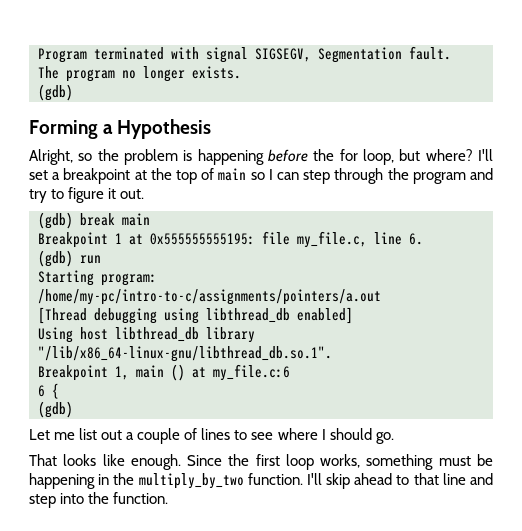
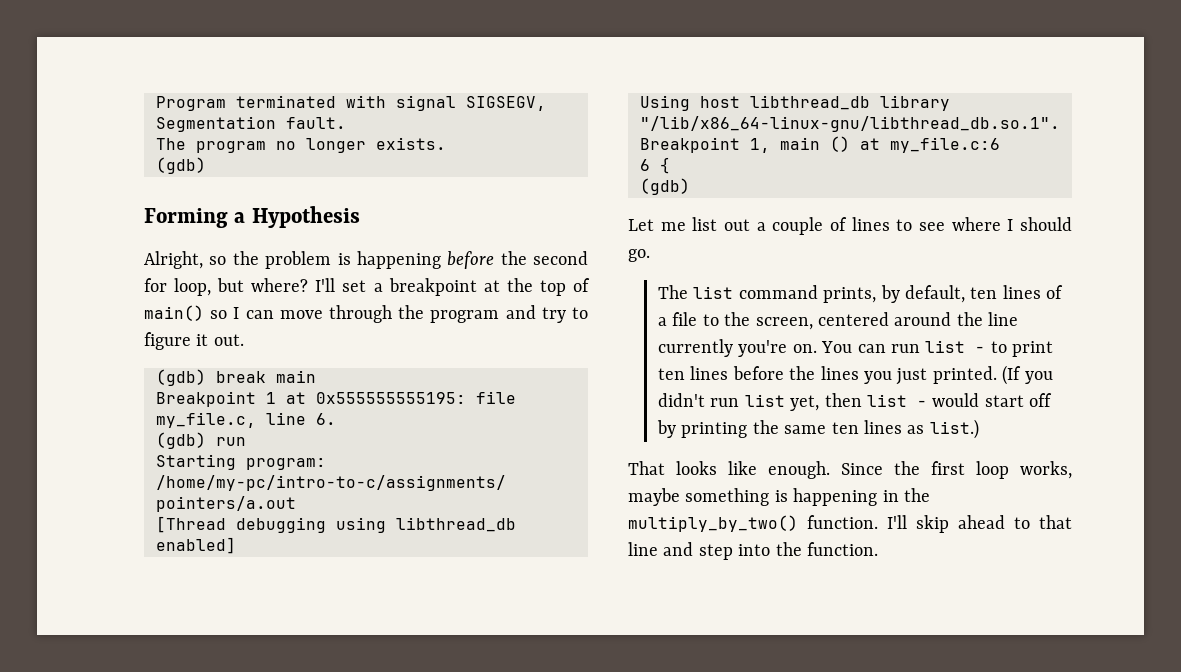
- Alright, so the problem is happening before the for loop, but where?
+ Alright, so the problem is happening before the second for loop, but where?
- I'll set a breakpoint at the top of main so I can step through the program and try to figure it out.
+ I'll set a breakpoint at the top of main() so I can move through the program and try to figure it out.
+ The list command prints, by default, ten lines of a file to the screen, centered around the line currently you're on. You can run list - to print ten lines before the lines you just printed. (If you didn't run list yet, then list - would start off by printing the same ten lines as list.)
- Since the first loop works, something must be happening in the multiply_by_two function.
+ Since the first loop works, maybe something is happening in the multiply_by_two() function.

